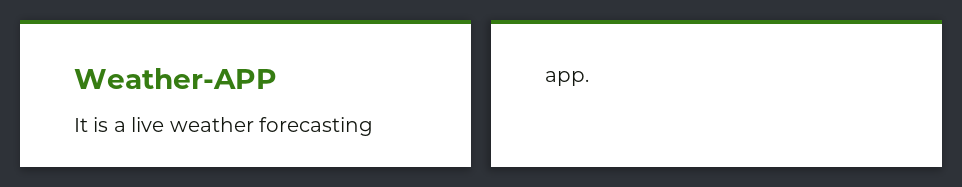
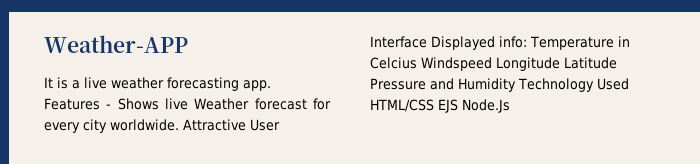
+ Features - Shows live Weather forecast for every city worldwide. Attractive User Interface Displayed info: Temperature in Celcius Windspeed Longitude Latitude Pressure and Humidity Technology Used HTML/CSS EJS Node.Js

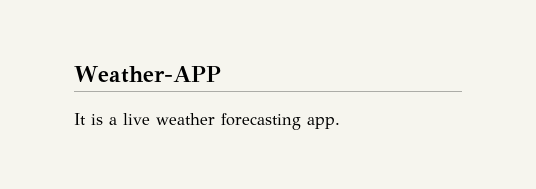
- Features - Shows live Weather forecast for every city worldwide. Attractive User Interface Displayed info: Temperature in Celcius Windspeed Longitude Latitude Pressure and Humidity Technology Used HTML/CSS EJS Node.Js

